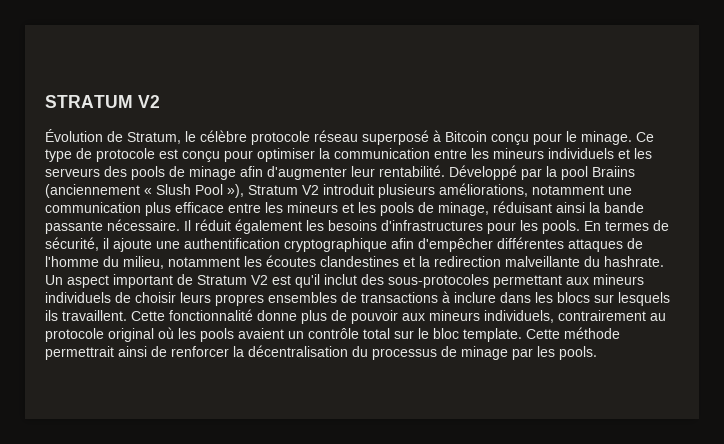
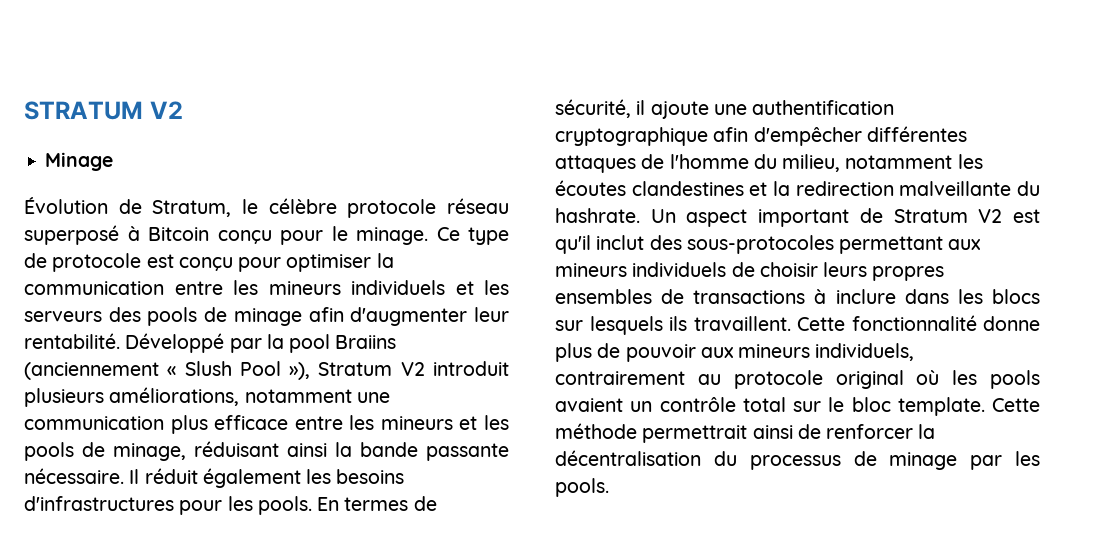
+ Minage

